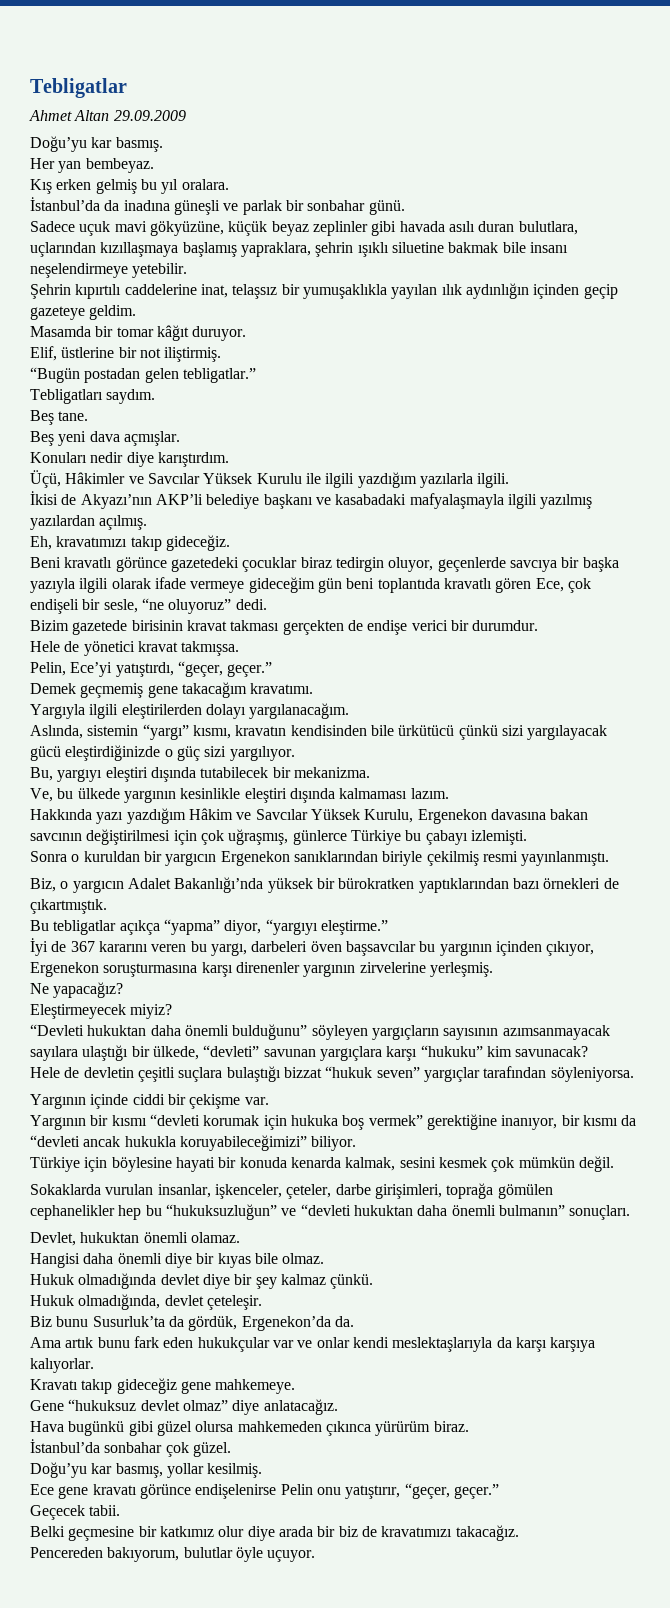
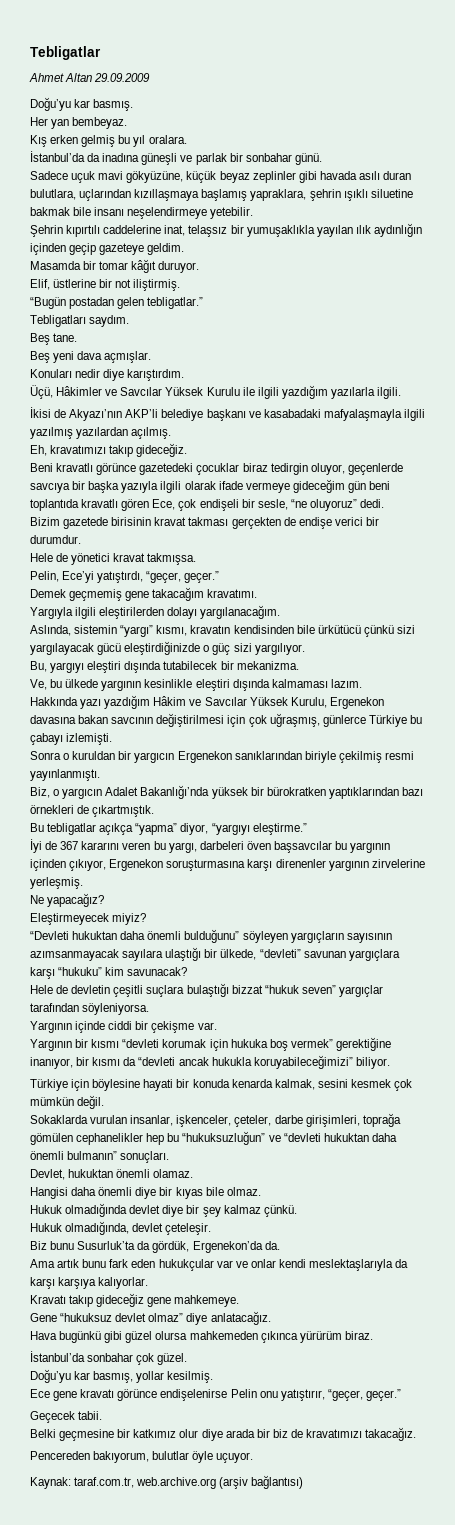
+ Kaynak: taraf.com.tr, web.archive.org (arşiv bağlantısı)

